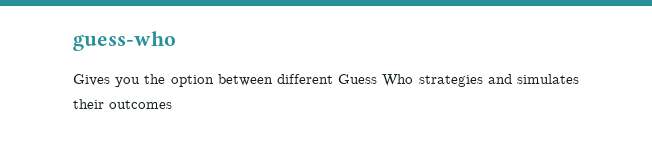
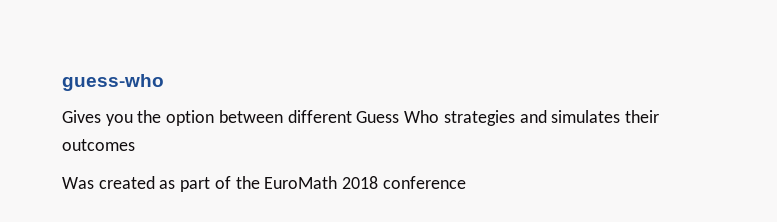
+ Was created as part of the EuroMath 2018 conference

